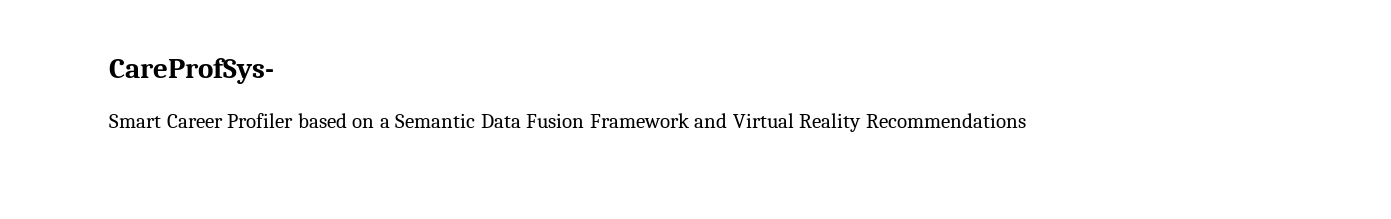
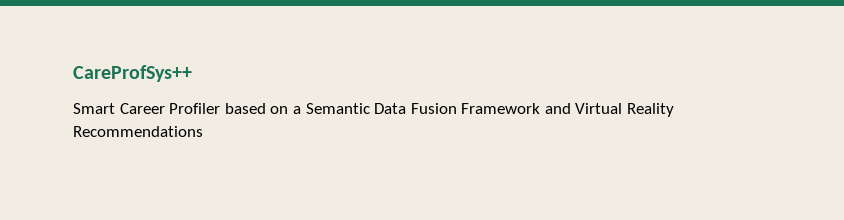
- CareProfSys-
+ CareProfSys++

